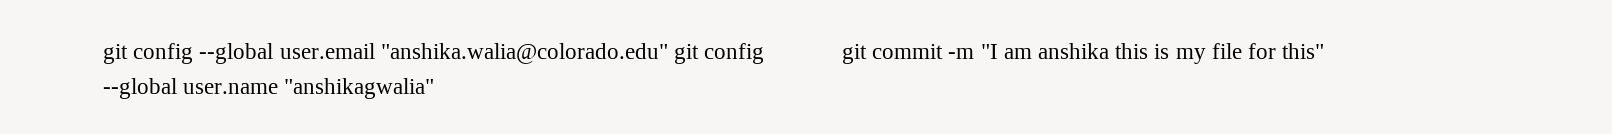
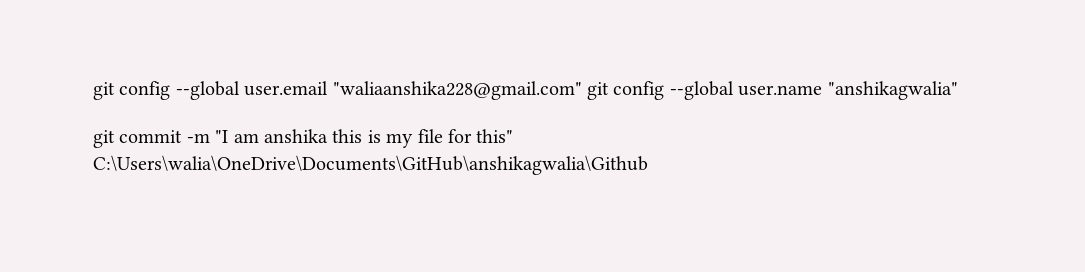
- git config --global user.email "anshika.walia@colorado.edu" git config --global user.name "anshikagwalia"
+ git config --global user.email "waliaanshika228@gmail.com" git config --global user.name "anshikagwalia"
- git commit -m "I am anshika this is my file for this"
+ git commit -m "I am anshika this is my file for this" C:\Users\walia\OneDrive\Documents\GitHub\anshikagwalia\Github

